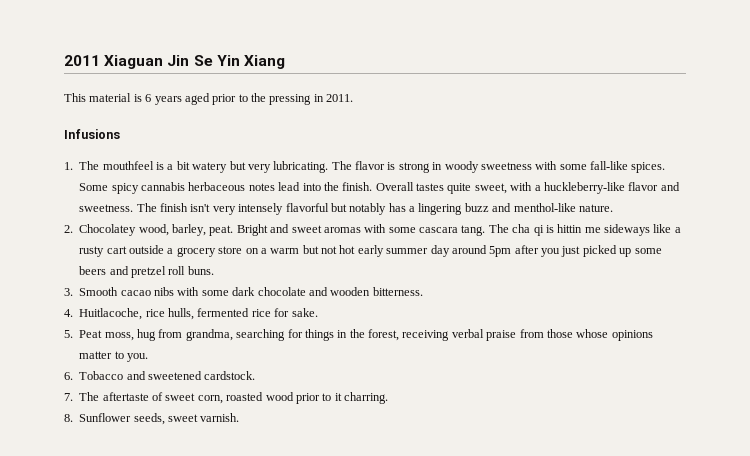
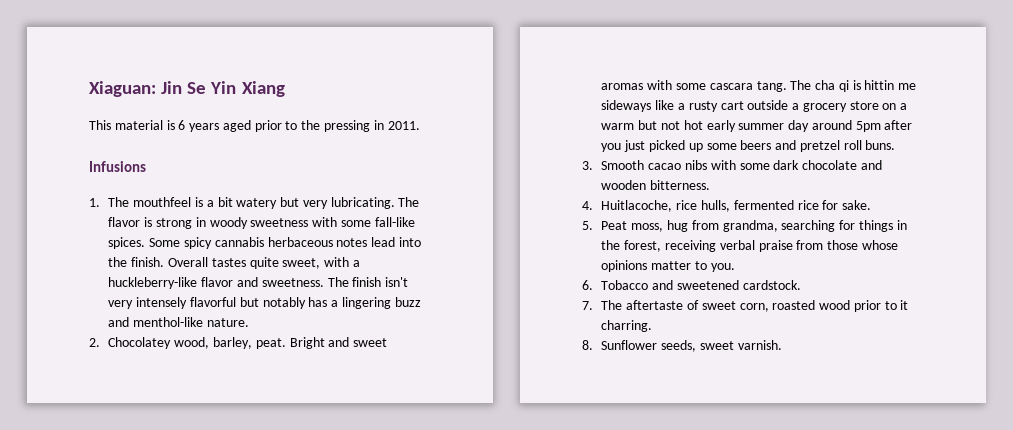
- 2011 Xiaguan Jin Se Yin Xiang
+ Xiaguan: Jin Se Yin Xiang

